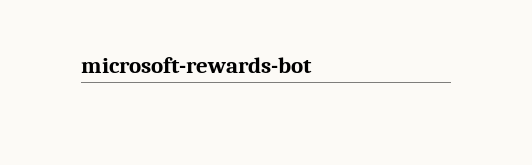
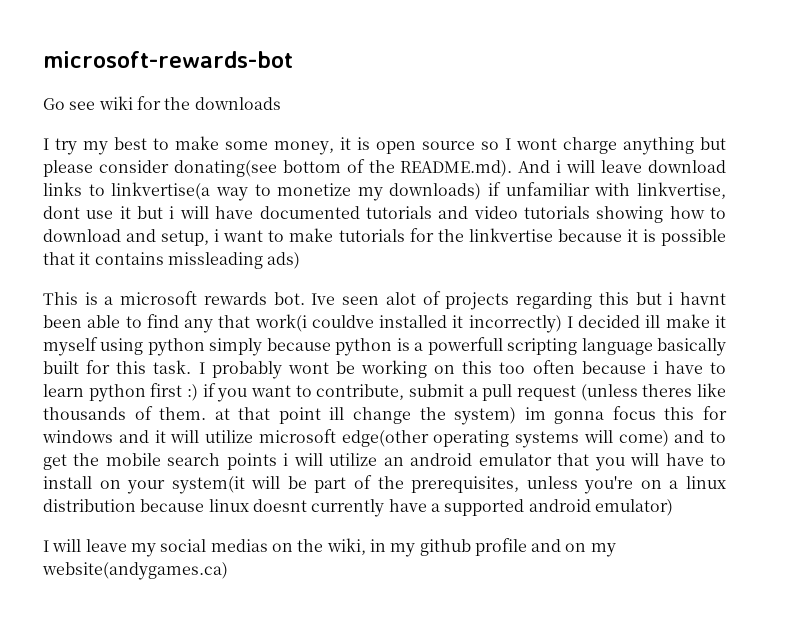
+ Go see wiki for the downloads
+ I try my best to make some money, it is open source so I wont charge anything but please consider donating(see bottom of the README.md). And i will leave download links to linkvertise(a way to monetize my downloads) if unfamiliar with linkvertise, dont use it but i will have documented tutorials and video tutorials showing how to download and setup, i want to make tutorials for the linkvertise because it is possible that it contains missleading ads)
+ This is a microsoft rewards bot. Ive seen alot of projects regarding this but i havnt been able to find any that work(i couldve installed it incorrectly) I decided ill make it myself using python simply because python is a powerfull scripting language basically built for this task. I probably wont be working on this too often because i have to learn python first :) if you want to contribute, submit a pull request (unless theres like thousands of them. at that point ill change the system) im gonna focus this for windows and it will utilize microsoft edge(other operating systems will come) and to get the mobile search points i will utilize an android emulator that you will have to install on your system(it will be part of the prerequisites, unless you're on a linux distribution because linux doesnt currently have a supported android emulator)
+ I will leave my social medias on the wiki, in my github profile and on my website(andygames.ca)

